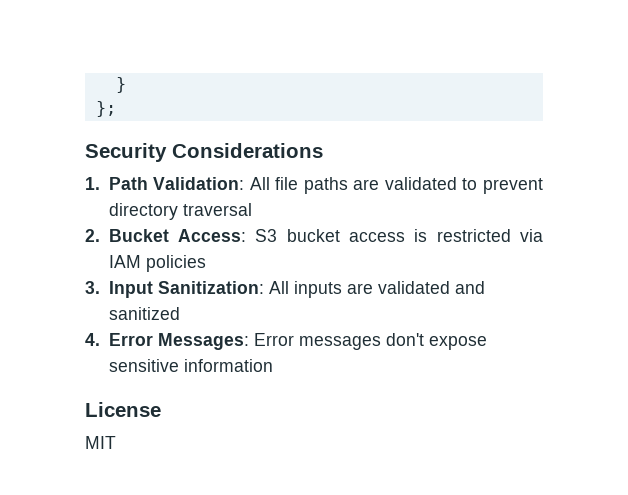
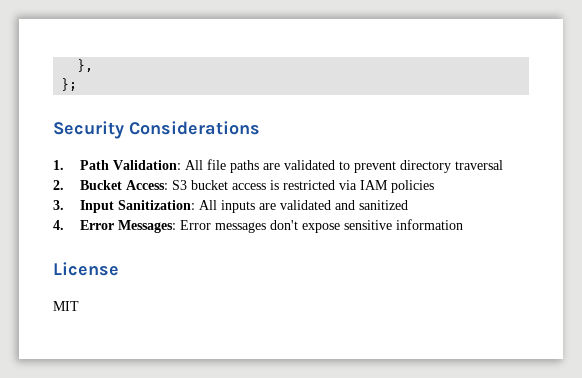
- }
+ },

